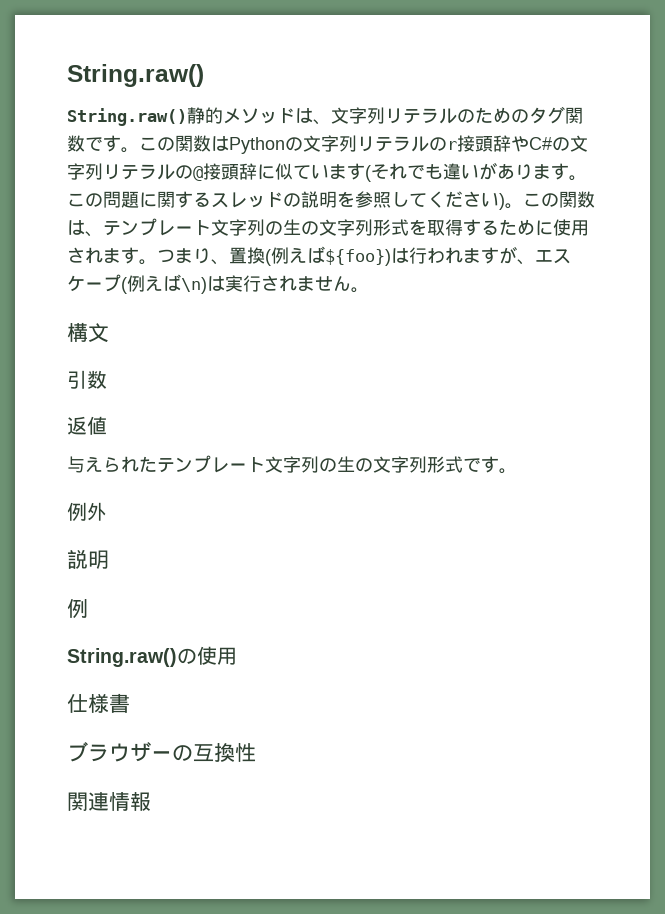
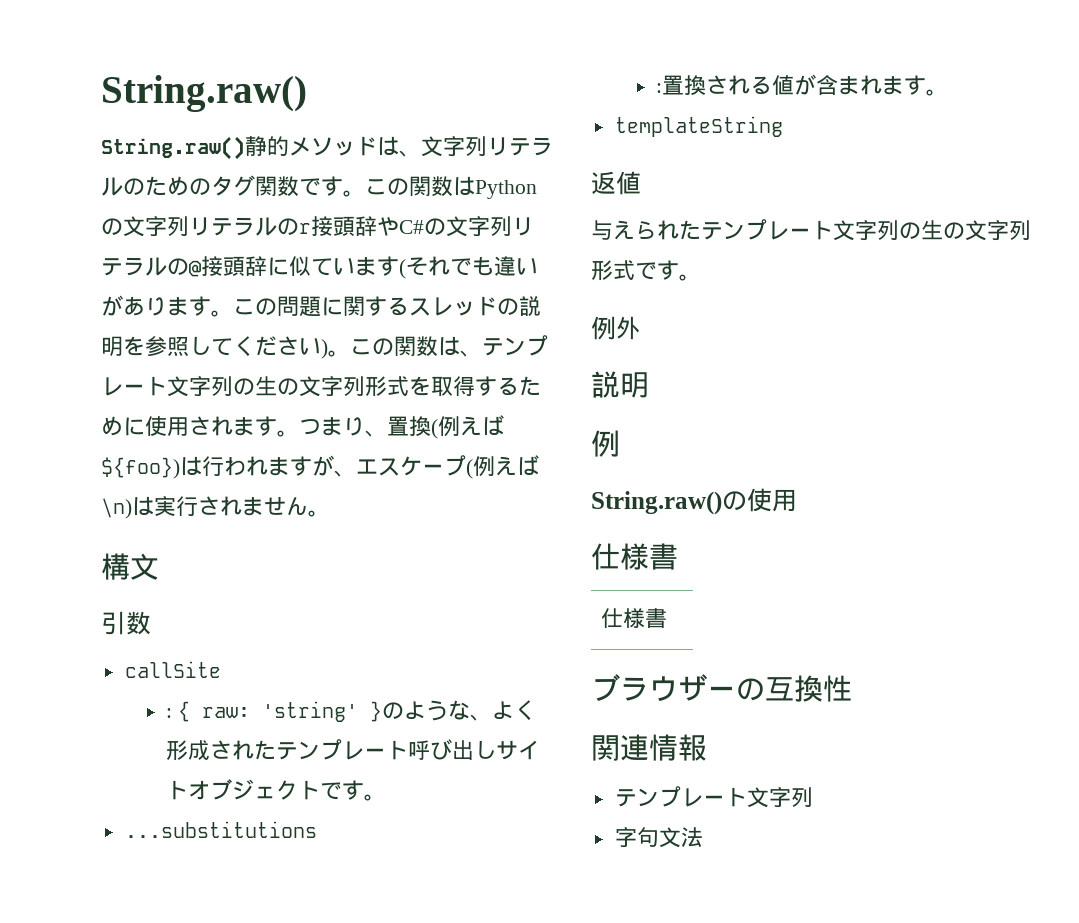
+ callSite
+ : { raw: 'string' }のような、よく形成されたテンプレート呼び出しサイトオブジェクトです。
+ ...substitutions
+ :置換される値が含まれます。
+ templateString
  String.raw()の使用
+ 仕様書
  関連情報
+ テンプレート文字列
+ 字句文法

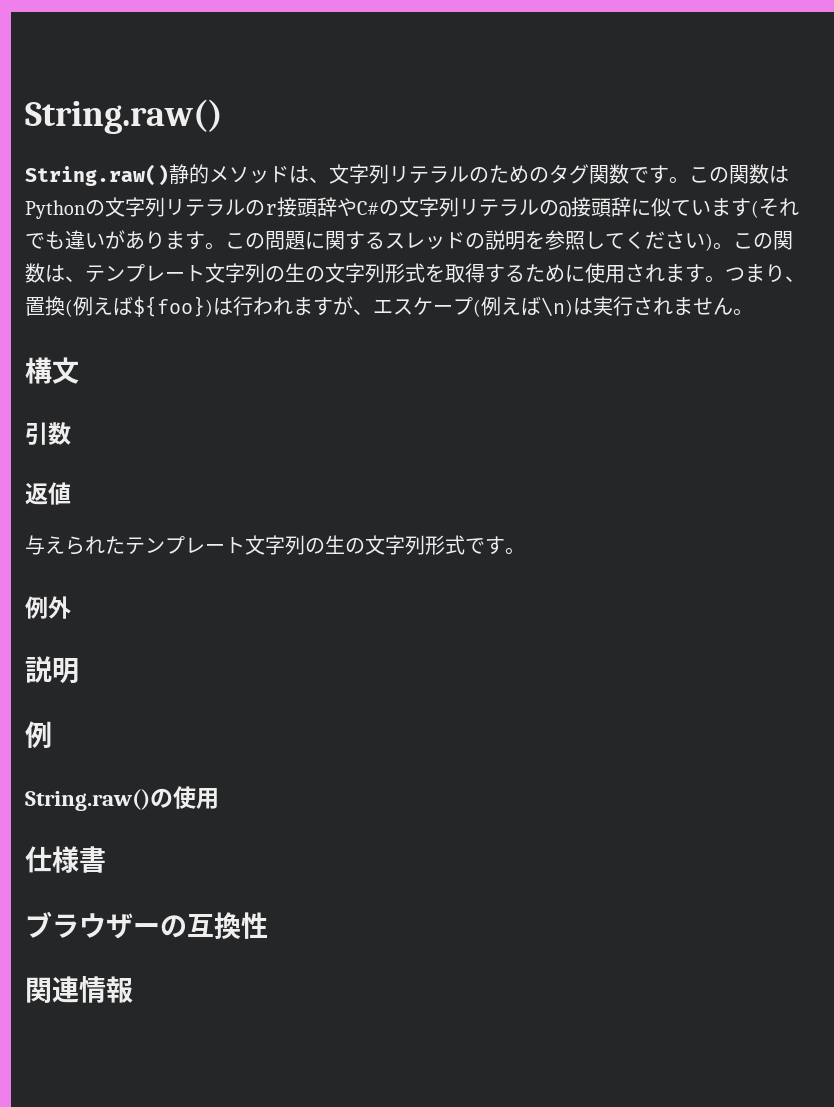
- callSite
- : { raw: 'string' }のような、よく形成されたテンプレート呼び出しサイトオブジェクトです。
- ...substitutions
- :置換される値が含まれます。
- templateString
  String.raw()の使用
- 仕様書
  関連情報
- テンプレート文字列
- 字句文法

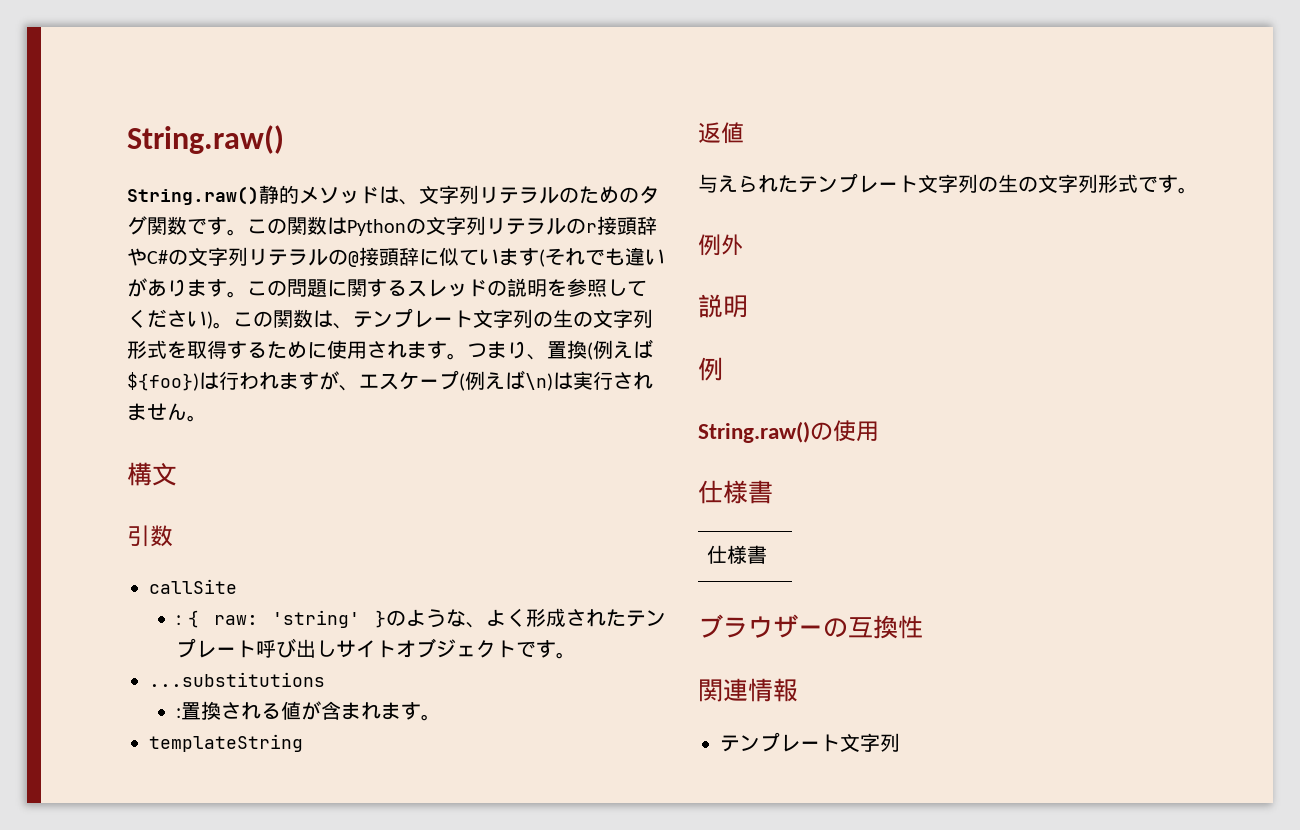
+ callSite
+ : { raw: 'string' }のような、よく形成されたテンプレート呼び出しサイトオブジェクトです。
+ ...substitutions
+ :置換される値が含まれます。
+ templateString
  String.raw()の使用
+ 仕様書
  関連情報
+ テンプレート文字列

